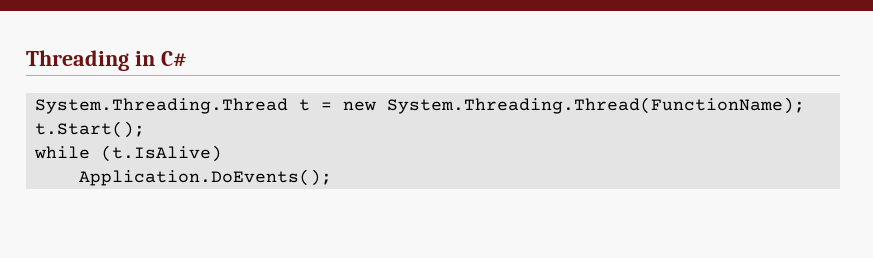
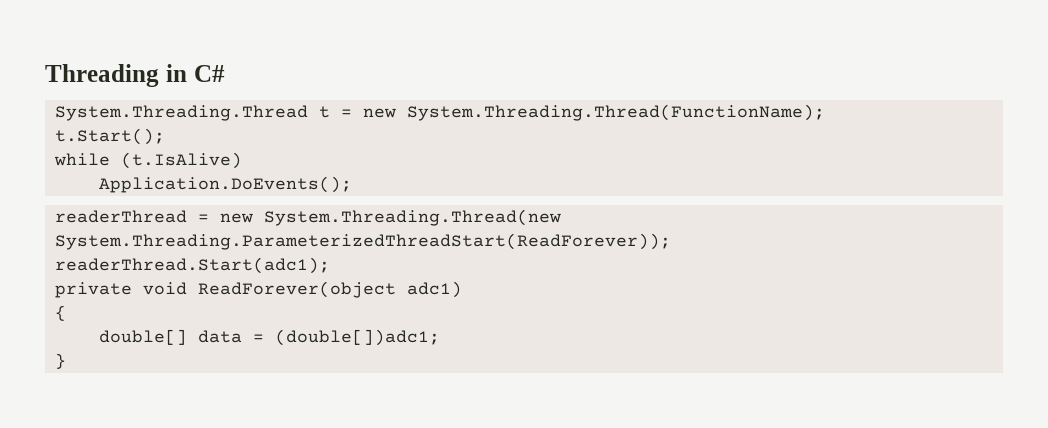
+ readerThread = new System.Threading.Thread(new System.Threading.ParameterizedThreadStart(ReadForever));
+ readerThread.Start(adc1);
+ private void ReadForever(object adc1)
+ {
+ double[] data = (double[])adc1;
+ }

